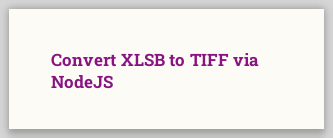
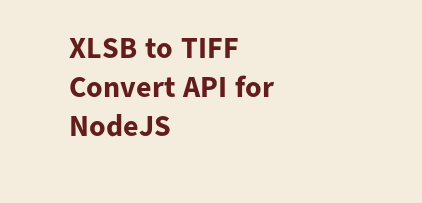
- Convert XLSB to TIFF via NodeJS
+ XLSB to TIFF Convert API for NodeJS

